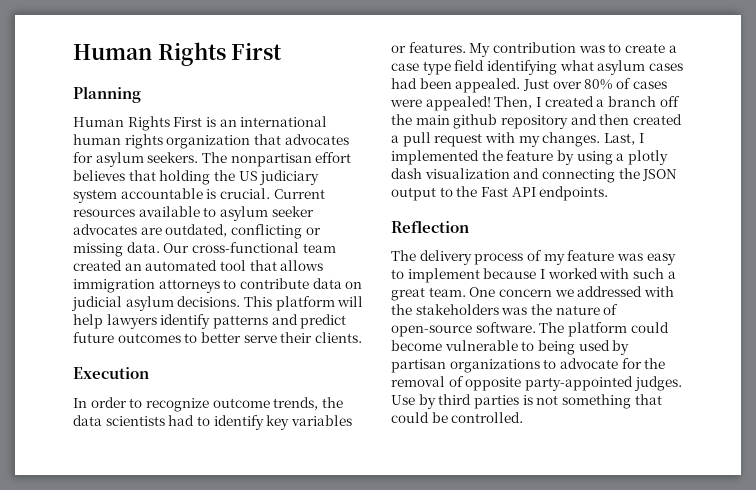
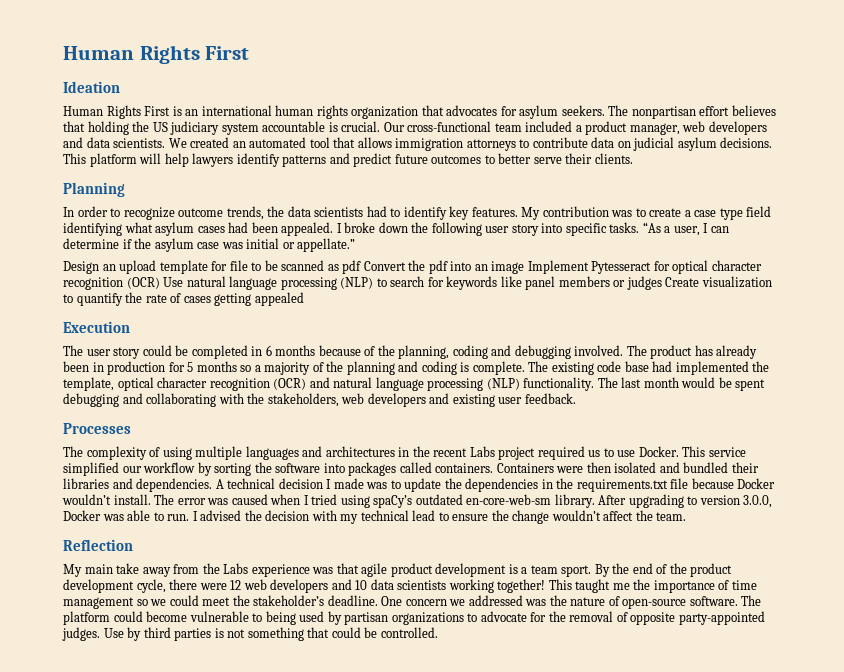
- Planning
+ Ideation
- Current resources available to asylum seeker advocates are outdated, conflicting or missing data. Our cross-functional team created an automated tool that allows immigration attorneys to contribute data on judicial asylum decisions.
+ Our cross-functional team included a product manager, web developers and data scientists. We created an automated tool that allows immigration attorneys to contribute data on judicial asylum decisions.
- Execution
+ Planning
- In order to recognize outcome trends, the data scientists had to identify key variables or features.
+ In order to recognize outcome trends, the data scientists had to identify key features.
- Just over 80% of cases were appealed! Then, I created a branch off the main github repository and then created a pull request with my changes. Last, I implemented the feature by using a plotly dash visualization and connecting the JSON output to the Fast API endpoints.
+ I broke down the following user story into specific tasks. “As a user, I can determine if the asylum case was initial or appellate.”
+ Design an upload template for file to be scanned as pdf Convert the pdf into an image Implement Pytesseract for optical character recognition (OCR) Use natural language processing (NLP) to search for keywords like panel members or judges Create visualization to quantify the rate of cases getting appealed
+ Execution
+ The user story could be completed in 6 months because of the planning, coding and debugging involved. The product has already been in production for 5 months so a majority of the planning and coding is complete. The existing code base had implemented the template, optical character recognition (OCR) and natural language processing (NLP) functionality. The last month would be spent debugging and collaborating with the stakeholders, web developers and existing user feedback.
+ Processes
+ The complexity of using multiple languages and architectures in the recent Labs project required us to use Docker. This service simplified our workflow by sorting the software into packages called containers. Containers were then isolated and bundled their libraries and dependencies. A technical decision I made was to update the dependencies in the requirements.txt file because Docker wouldn’t install. The error was caused when I tried using spaCy’s outdated en-core-web-sm library. After upgrading to version 3.0.0, Docker was able to run. I advised the decision with my technical lead to ensure the change wouldn’t affect the team.
  Reflection
- The delivery process of my feature was easy to implement because I worked with such a great team.
+ My main take away from the Labs experience was that agile product development is a team sport. By the end of the product development cycle, there were 12 web developers and 10 data scientists working together! This taught me the importance of time management so we could meet the stakeholder’s deadline.
- One concern we addressed with the stakeholders was the nature of open-source software.
+ One concern we addressed was the nature of open-source software.

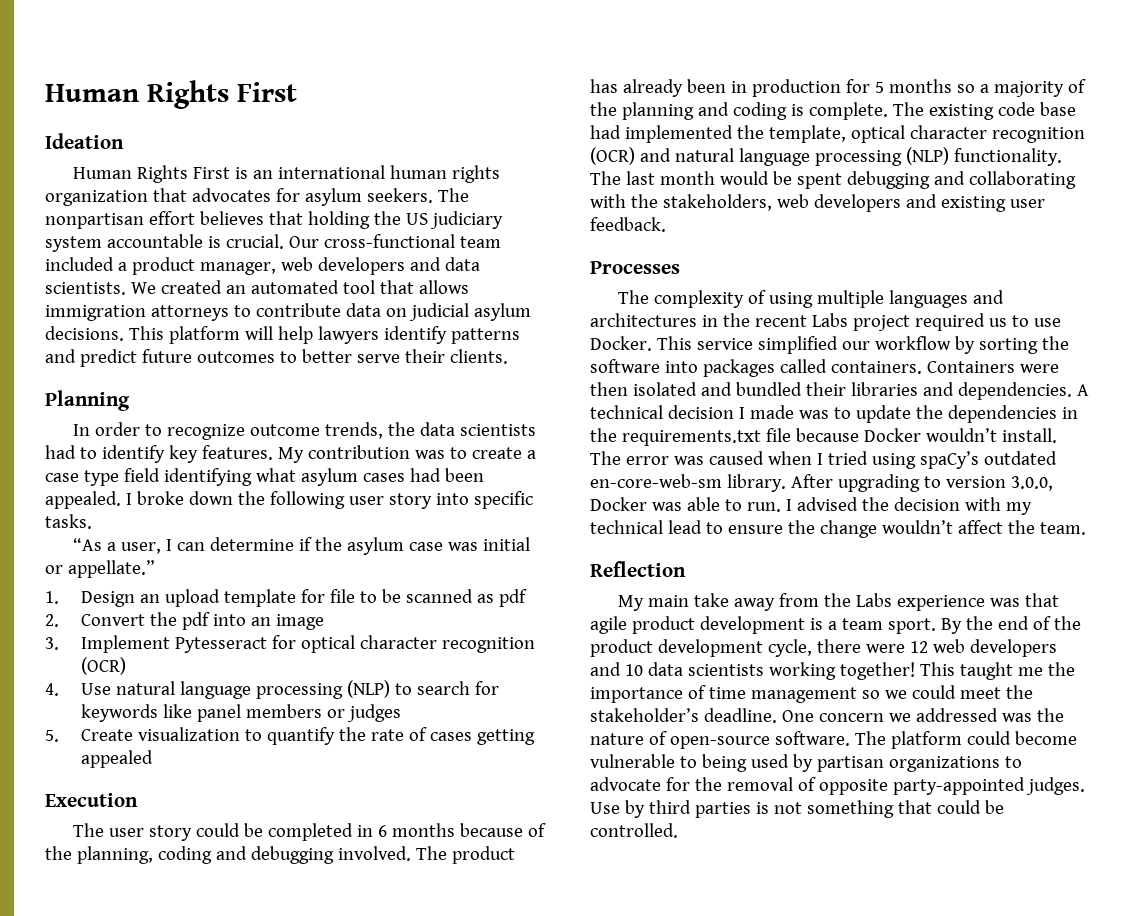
- I broke down the following user story into specific tasks. “As a user, I can determine if the asylum case was initial or appellate.”
+ I broke down the following user story into specific tasks.
+ “As a user, I can determine if the asylum case was initial or appellate.”
- Design an upload template for file to be scanned as pdf Convert the pdf into an image Implement Pytesseract for optical character recognition (OCR) Use natural language processing (NLP) to search for keywords like panel members or judges Create visualization to quantify the rate of cases getting appealed
+ 1. Design an upload template for file to be scanned as pdf
+ 2. Convert the pdf into an image
+ 3. Implement Pytesseract for optical character recognition (OCR)
+ 4. Use natural language processing (NLP) to search for keywords like panel members or judges
+ 5. Create visualization to quantify the rate of cases getting appealed

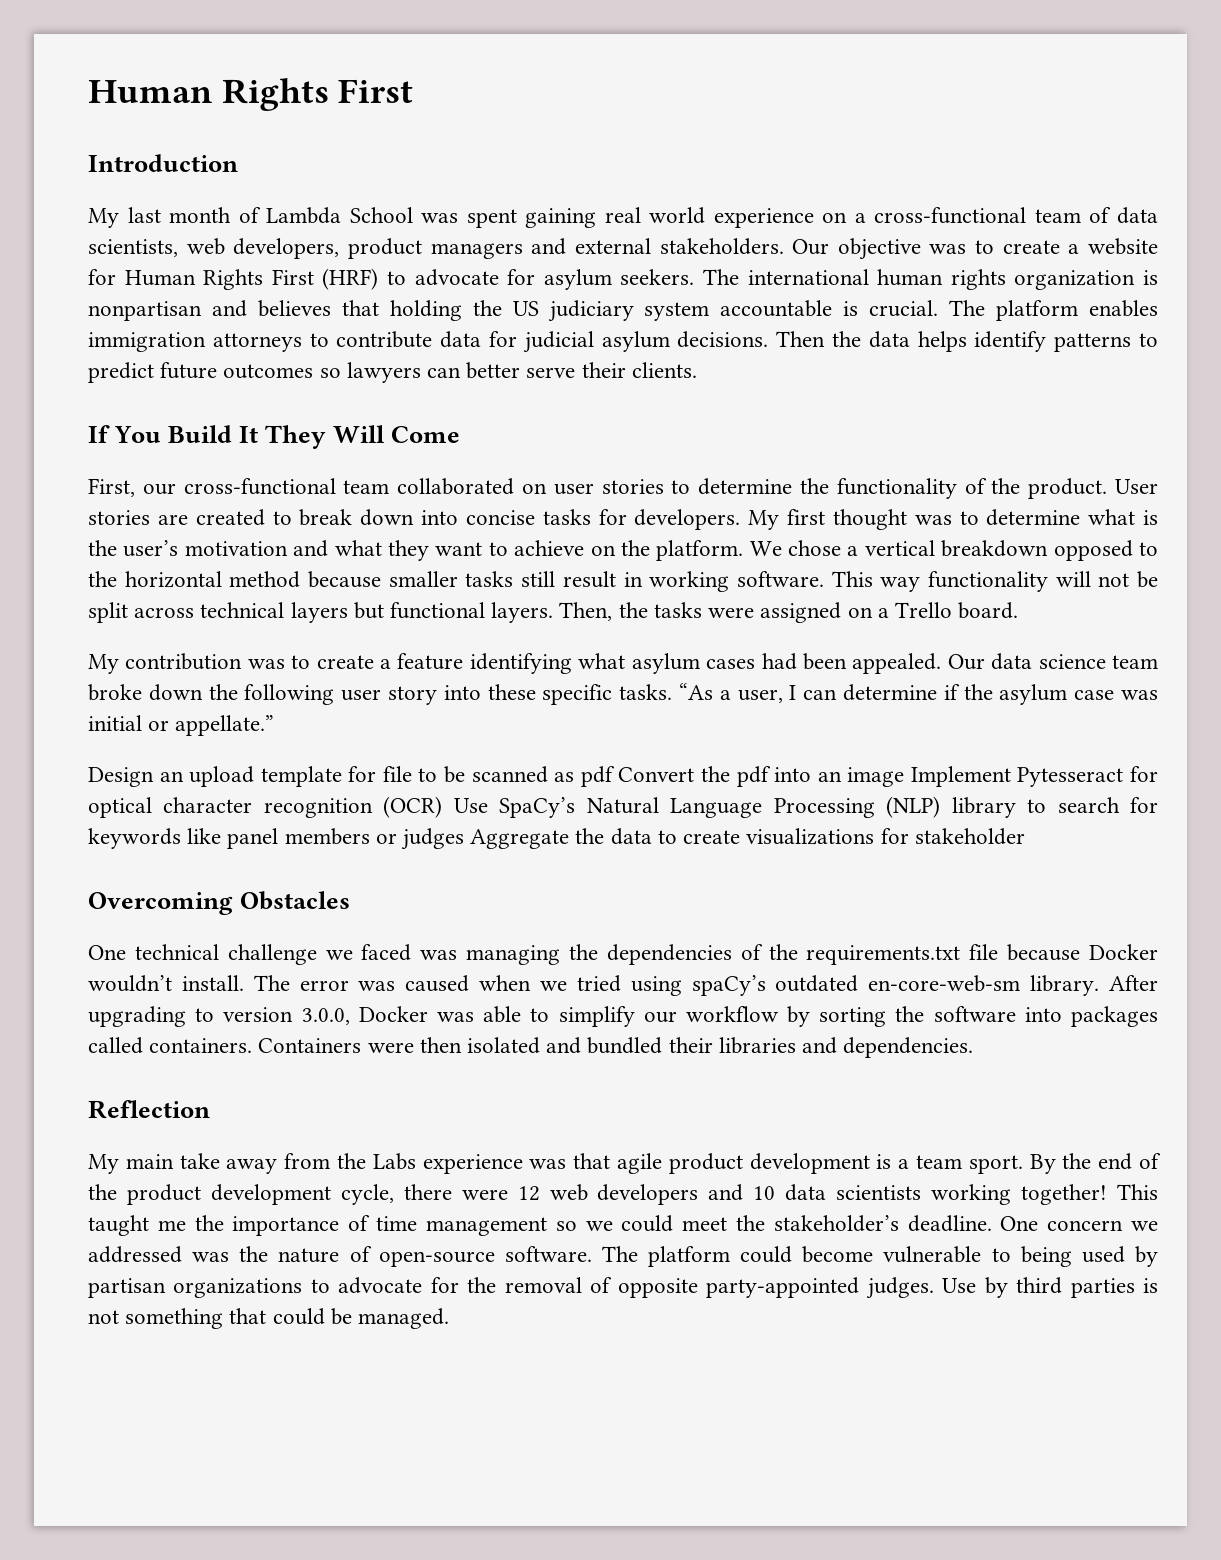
- Ideation
- Human Rights First is an international human rights organization that advocates for asylum seekers. The nonpartisan effort believes that holding the US judiciary system accountable is crucial.
+ Introduction
+ My last month of Lambda School was spent gaining real world experience on a cross-functional team of data scientists, web developers, product managers and external stakeholders. Our objective was to create a website for Human Rights First (HRF) to advocate for asylum seekers. The international human rights organization is nonpartisan and believes that holding the US judiciary system accountable is crucial.
- Our cross-functional team included a product manager, web developers and data scientists. We created an automated tool that allows immigration attorneys to contribute data on judicial asylum decisions.
+ The platform enables immigration attorneys to contribute data for judicial asylum decisions.
- This platform will help lawyers identify patterns and predict future outcomes to better serve their clients.
+ Then the data helps identify patterns to predict future outcomes so lawyers can better serve their clients.
- Planning
- In order to recognize outcome trends, the data scientists had to identify key features. My contribution was to create a case type field identifying what asylum cases had been appealed.
+ If You Build It They Will Come
+ First, our cross-functional team collaborated on user stories to determine the functionality of the product. User stories are created to break down into concise tasks for developers. My first thought was to determine what is the user’s motivation and what they want to achieve on the platform. We chose a vertical breakdown opposed to the horizontal method because smaller tasks still result in working software. This way functionality will not be split across technical layers but functional layers. Then, the tasks were assigned on a Trello board.
+ My contribution was to create a feature identifying what asylum cases had been appealed.
- I broke down the following user story into specific tasks.
- “As a user, I can determine if the asylum case was initial or appellate.”
+ Our data science team broke down the following user story into these specific tasks. “As a user, I can determine if the asylum case was initial or appellate.”
- 1. Design an upload template for file to be scanned as pdf
- 2. Convert the pdf into an image
- 3. Implement Pytesseract for optical character recognition (OCR)
- 4. Use natural language processing (NLP) to search for keywords like panel members or judges
- 5. Create visualization to quantify the rate of cases getting appealed
- Execution
- The user story could be completed in 6 months because of the planning, coding and debugging involved. The product has already been in production for 5 months so a majority of the planning and coding is complete. The existing code base had implemented the template, optical character recognition (OCR) and natural language processing (NLP) functionality. The last month would be spent debugging and collaborating with the stakeholders, web developers and existing user feedback.
- Processes
- The complexity of using multiple languages and architectures in the recent Labs project required us to use Docker. This service simplified our workflow by sorting the software into packages called containers.
+ Design an upload template for file to be scanned as pdf Convert the pdf into an image Implement Pytesseract for optical character recognition (OCR) Use SpaCy’s Natural Language Processing (NLP) library to search for keywords like panel members or judges Aggregate the data to create visualizations for stakeholder
+ Overcoming Obstacles
+ One technical challenge we faced was managing the dependencies of the requirements.txt file because Docker wouldn’t install. The error was caused when we tried using spaCy’s outdated en-core-web-sm library. After upgrading to version 3.0.0, Docker was able to simplify our workflow by sorting the software into packages called containers.
- A technical decision I made was to update the dependencies in the requirements.txt file because Docker wouldn’t install. The error was caused when I tried using spaCy’s outdated en-core-web-sm library. After upgrading to version 3.0.0, Docker was able to run. I advised the decision with my technical lead to ensure the change wouldn’t affect the team.
- Use by third parties is not something that could be controlled.
+ Use by third parties is not something that could be managed.

